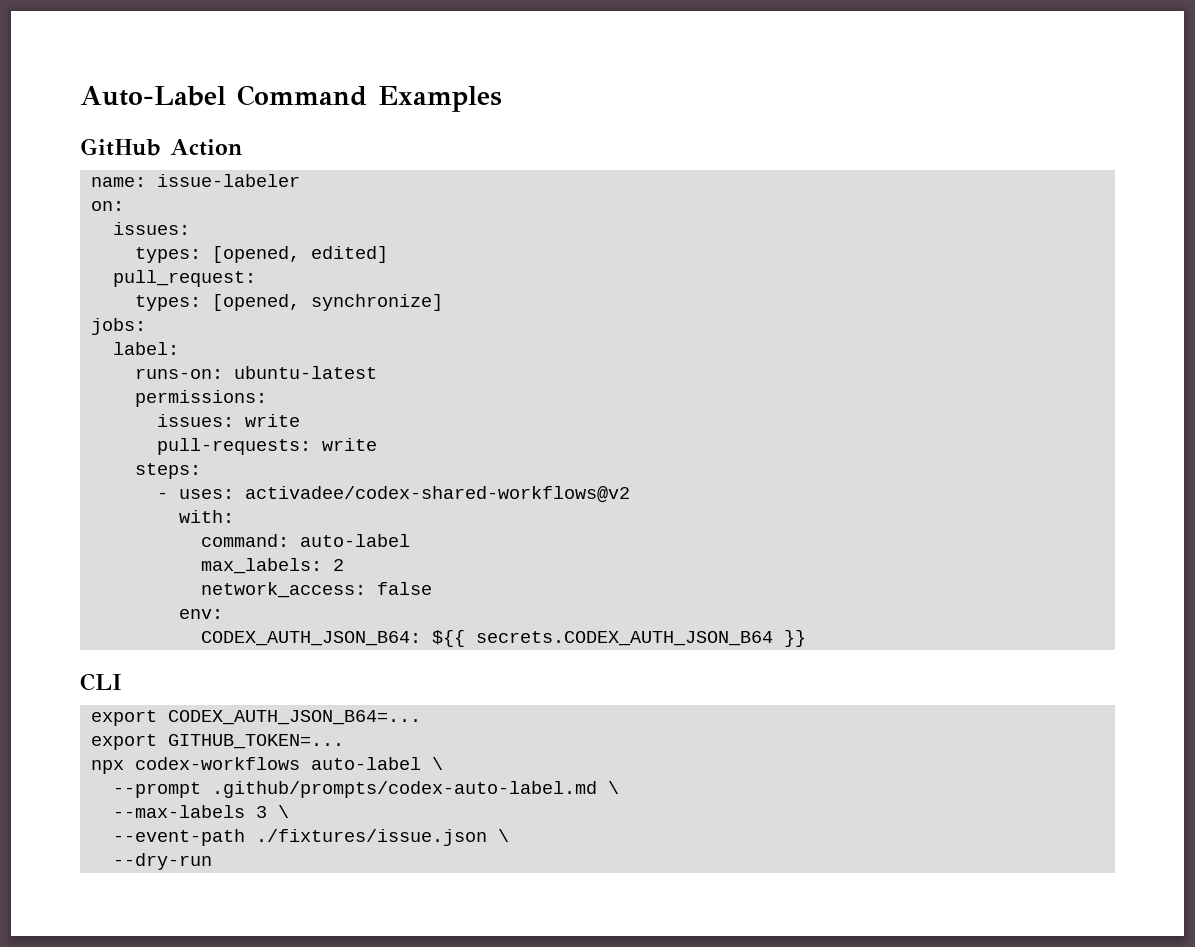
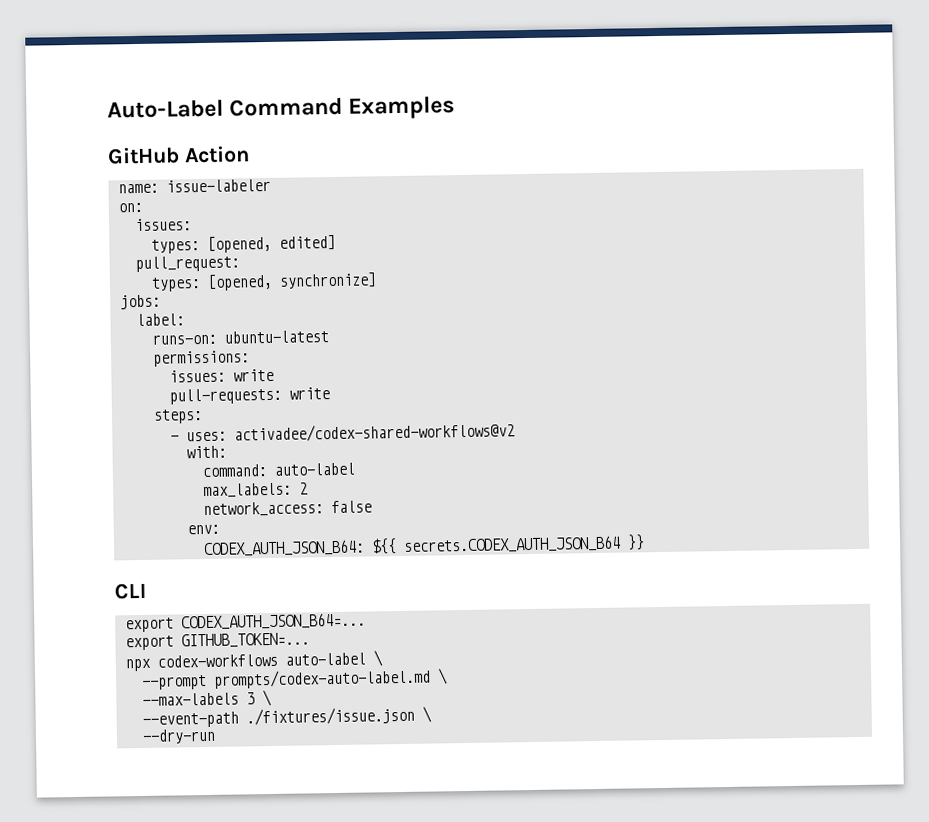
- --prompt .github/prompts/codex-auto-label.md \
+ --prompt prompts/codex-auto-label.md \

